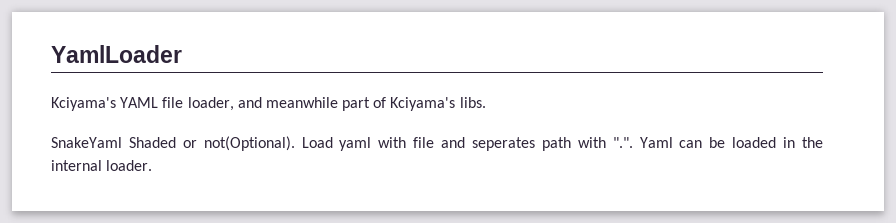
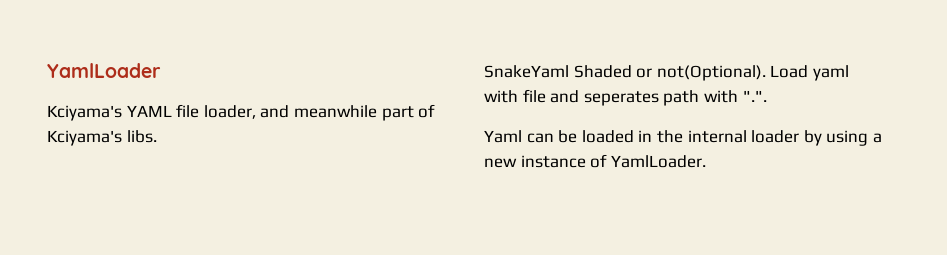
- Load yaml with file and seperates path with ".". Yaml can be loaded in the internal loader.
+ Load yaml with file and seperates path with ".".
+ Yaml can be loaded in the internal loader by using a new instance of YamlLoader.

